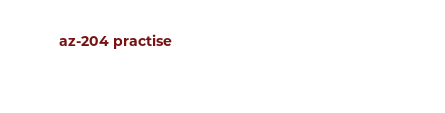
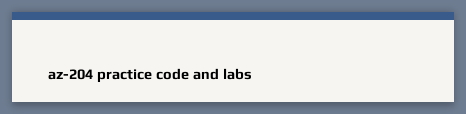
- az-204 practise
+ az-204 practice code and labs

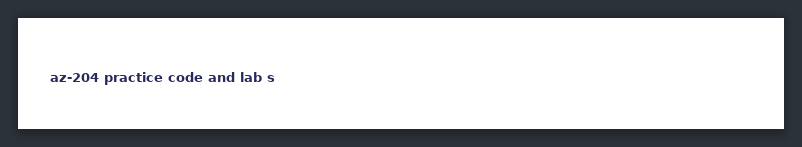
- az-204 practice code and labs
+ az-204 practice code and lab s

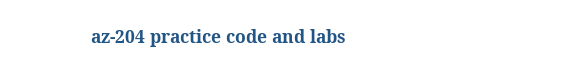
- az-204 practice code and lab s
+ az-204 practice code and labs

